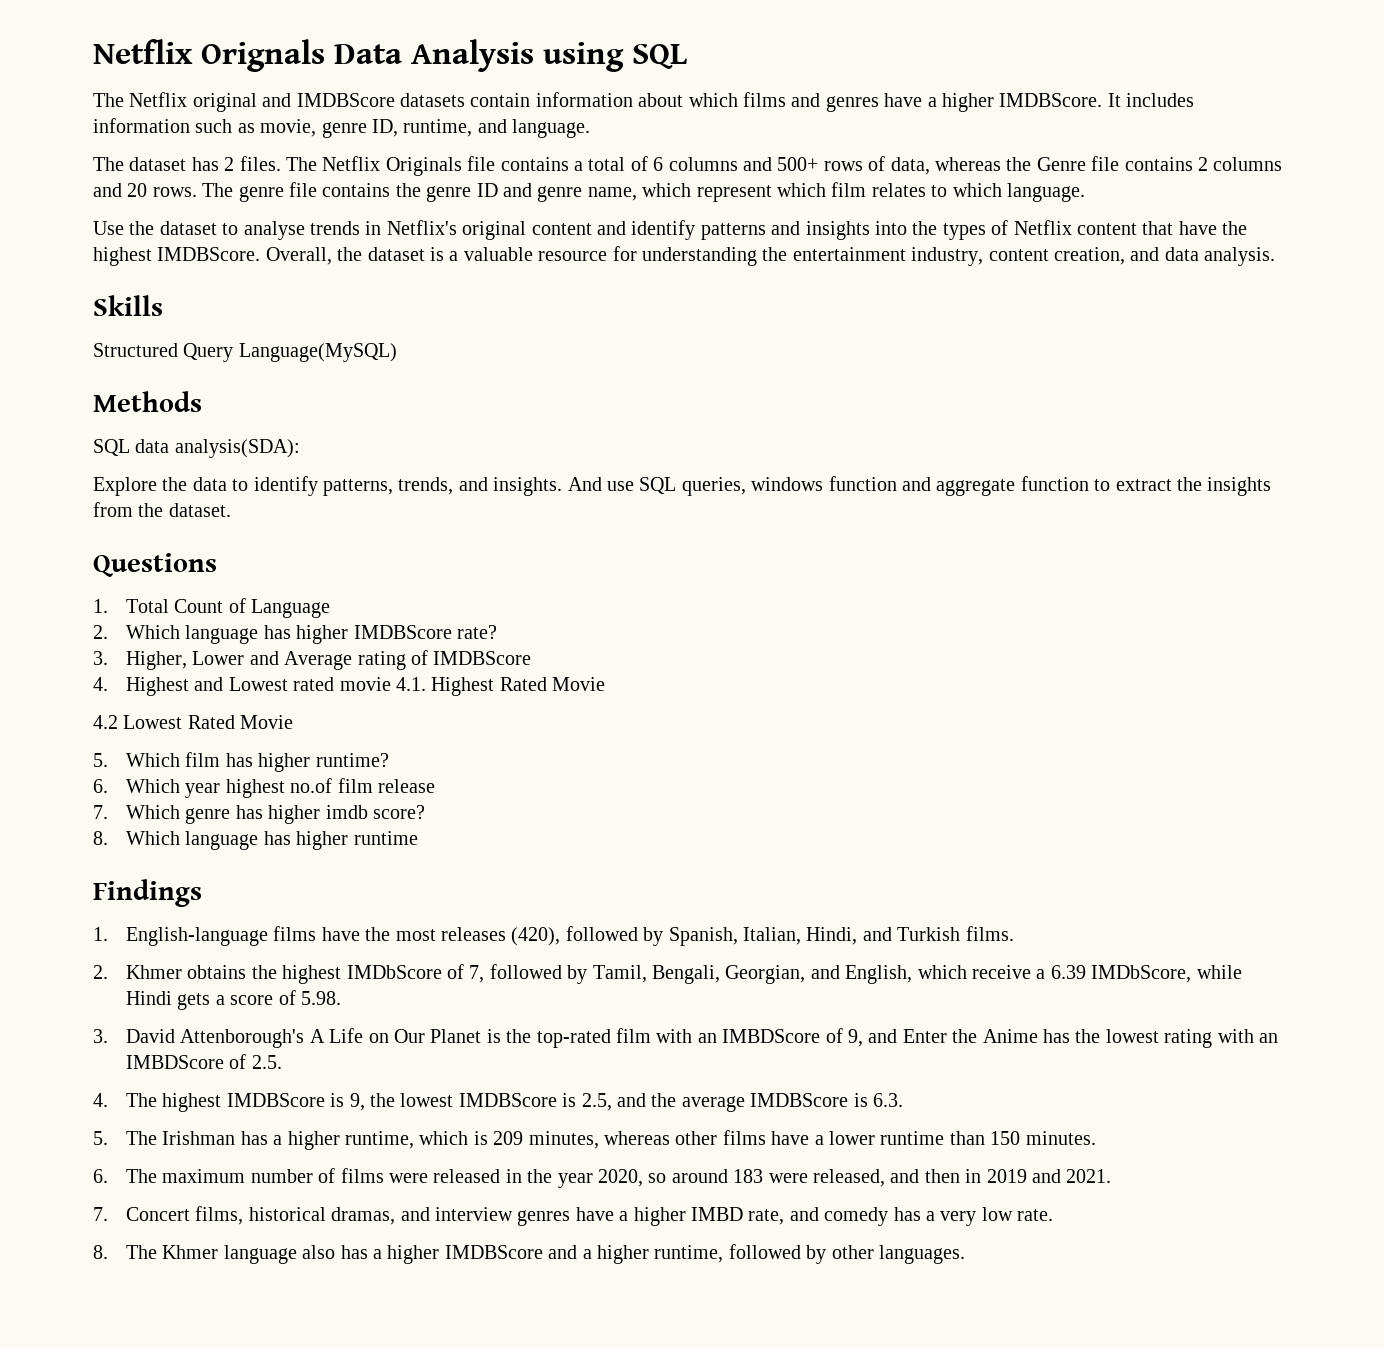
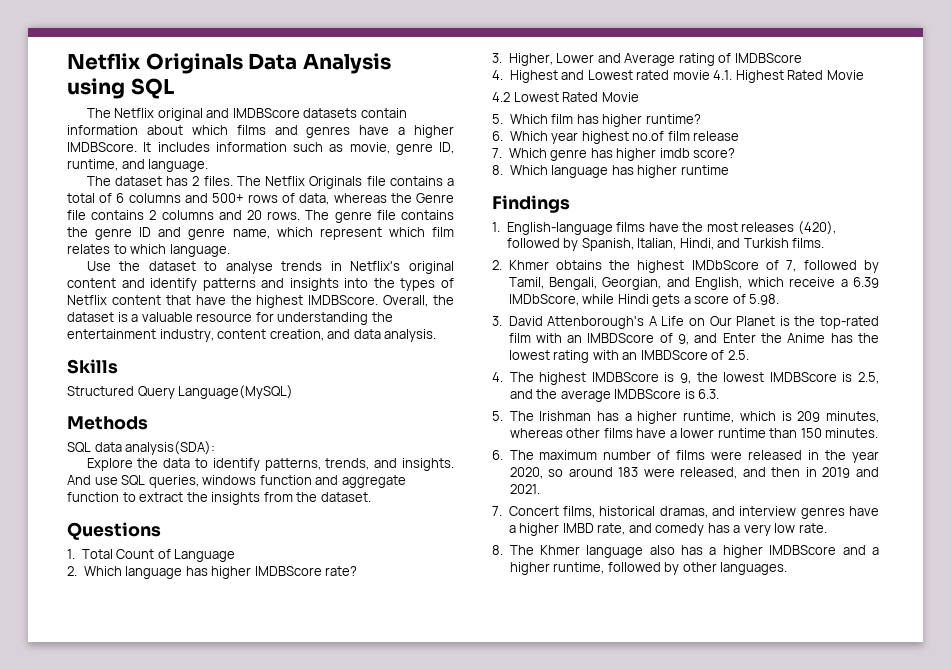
- Netflix Orignals Data Analysis using SQL
+ Netflix Originals Data Analysis using SQL

